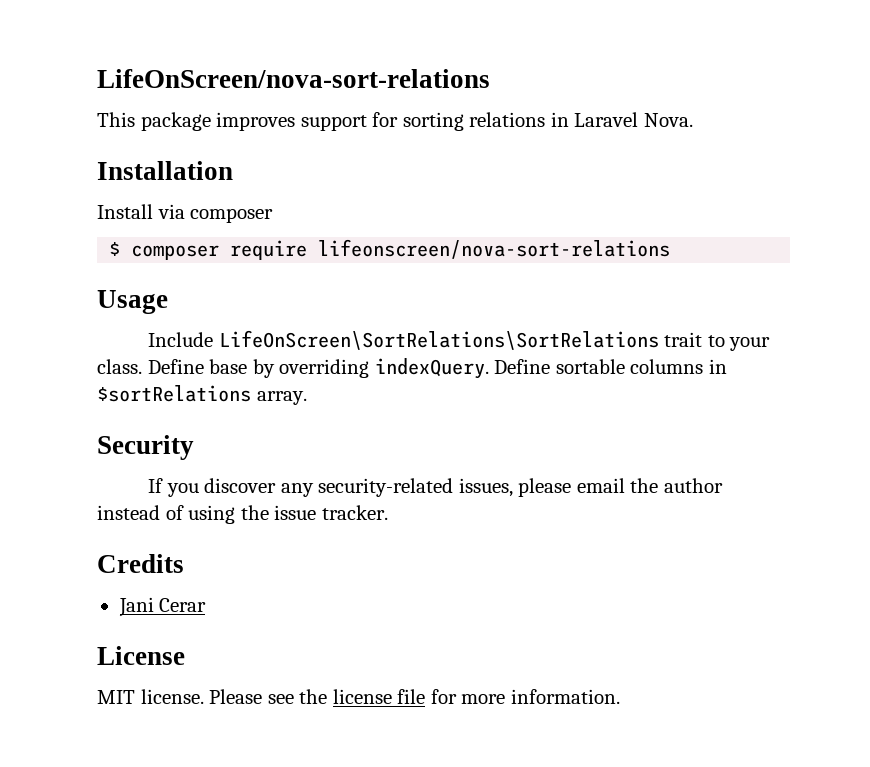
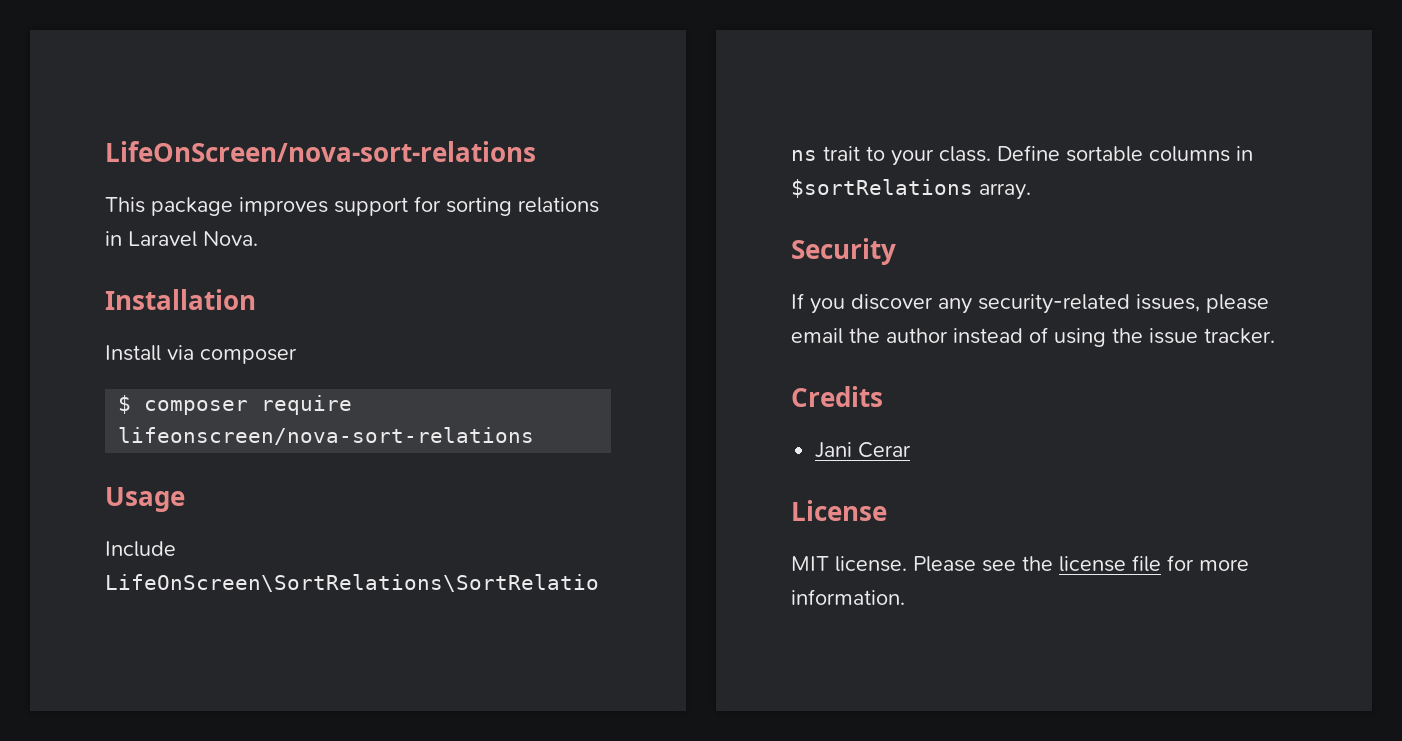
- Define base by overriding indexQuery. Define sortable columns in $sortRelations array.
+ Define sortable columns in $sortRelations array.

